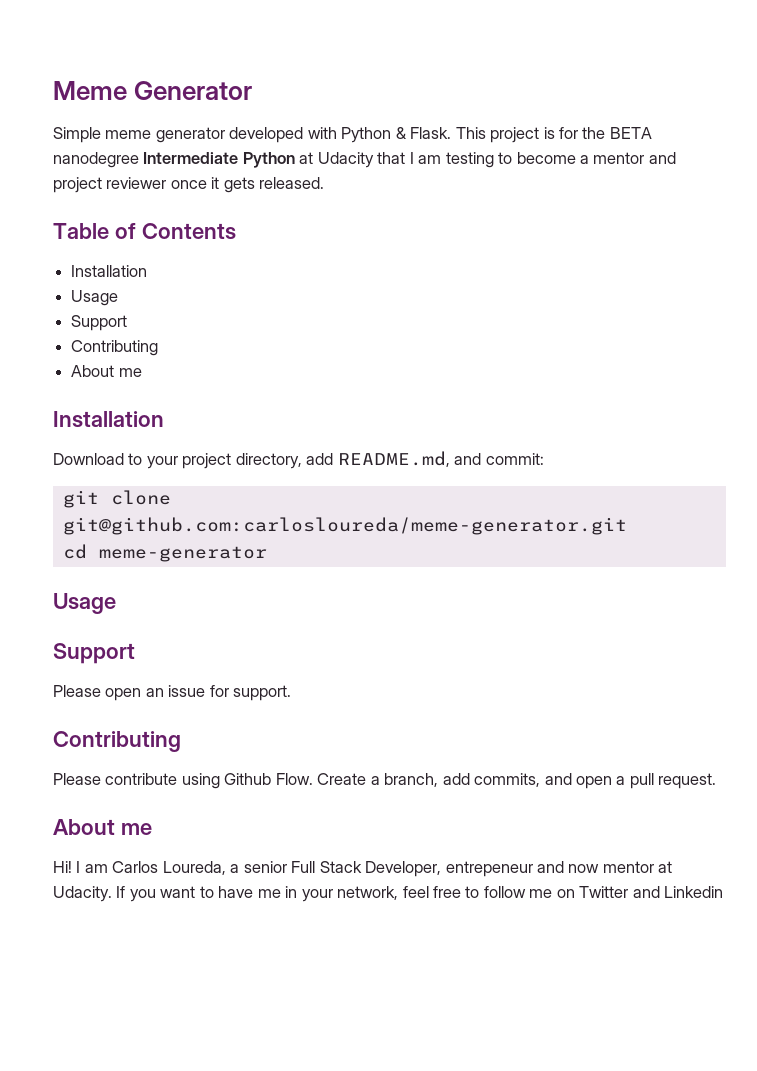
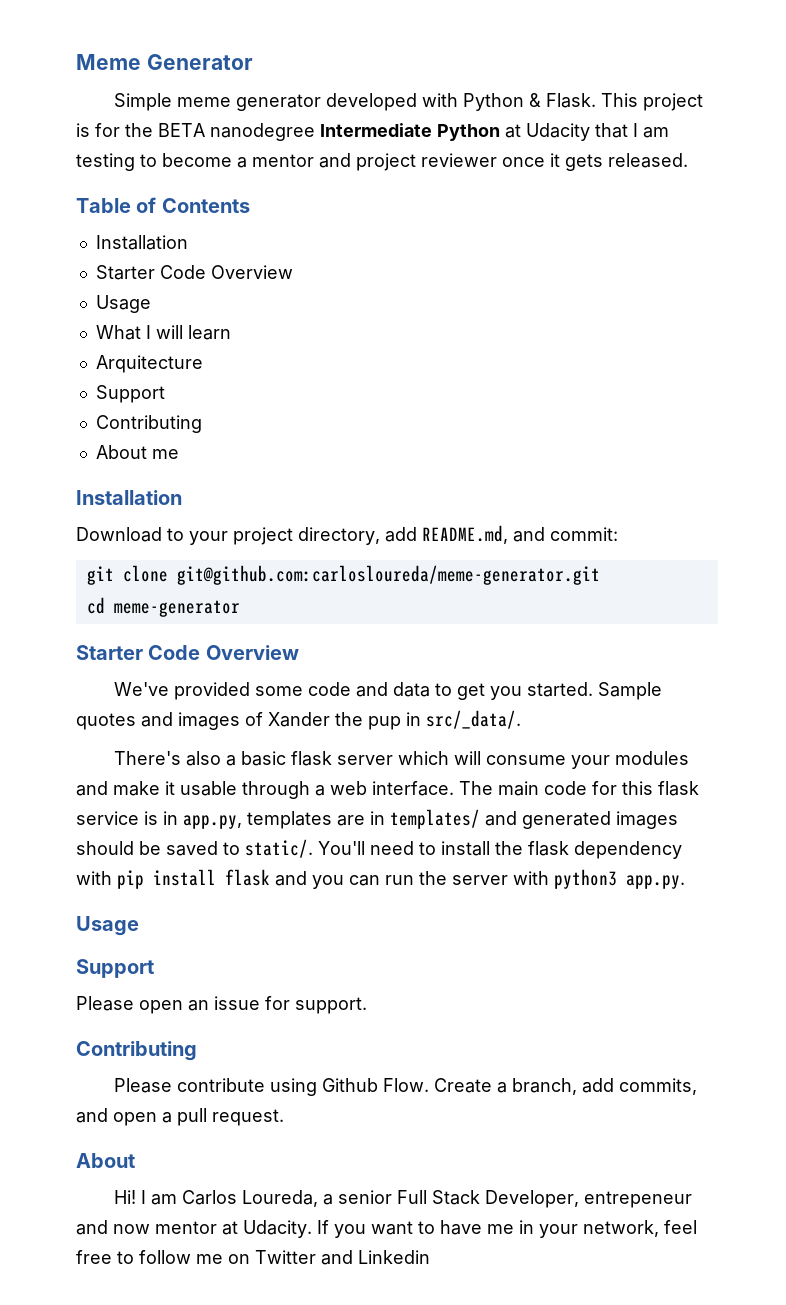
  Table of Contents
  Installation
+ Starter Code Overview
  Usage
+ What I will learn
+ Arquitecture
  cd meme-generator
+ Starter Code Overview
+ We've provided some code and data to get you started. Sample quotes and images of Xander the pup in src/_data/.
+ There's also a basic flask server which will consume your modules and make it usable through a web interface. The main code for this flask service is in app.py, templates are in templates/ and generated images should be saved to static/. You'll need to install the flask dependency with pip install flask and you can run the server with python3 app.py.
  Create a branch, add commits, and open a pull request.
- About me
+ About

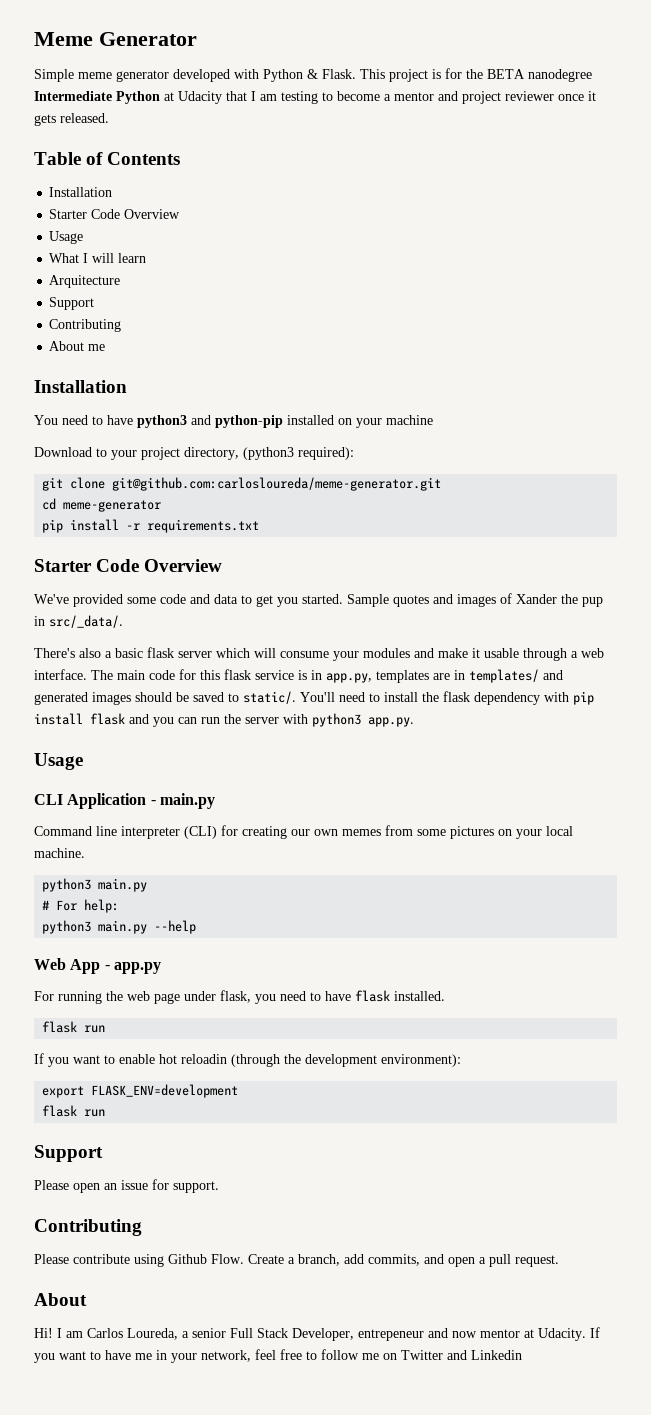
+ You need to have python3 and python-pip installed on your machine
- Download to your project directory, add README.md, and commit:
+ Download to your project directory, (python3 required):
+ pip install -r requirements.txt
+ CLI Application - main.py
+ Command line interpreter (CLI) for creating our own memes from some pictures on your local machine.
+ python3 main.py
+ # For help:
+ python3 main.py --help
+ Web App - app.py
+ For running the web page under flask, you need to have flask installed.
+ flask run
+ If you want to enable hot reloadin (through the development environment):
+ export FLASK_ENV=development
+ flask run

